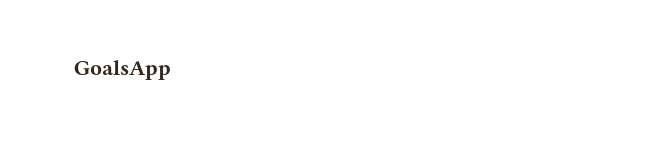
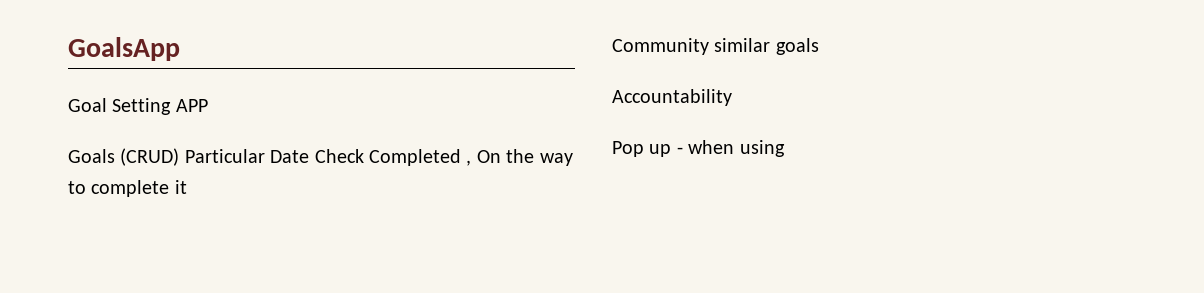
+ Goal Setting APP
+ Goals (CRUD) Particular Date Check Completed , On the way to complete it
+ Community similar goals
+ Accountability
+ Pop up - when using

